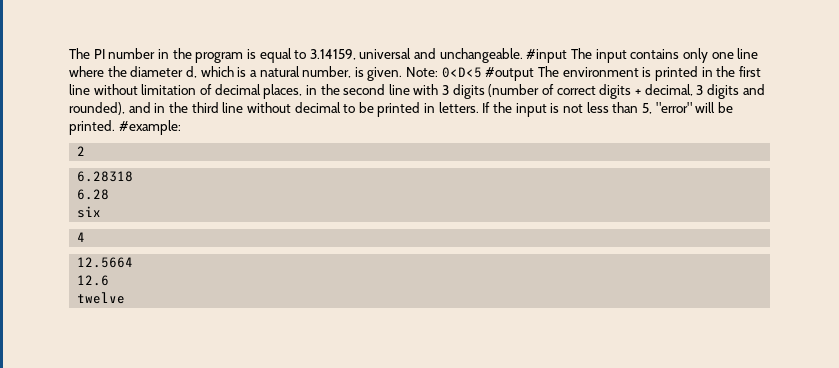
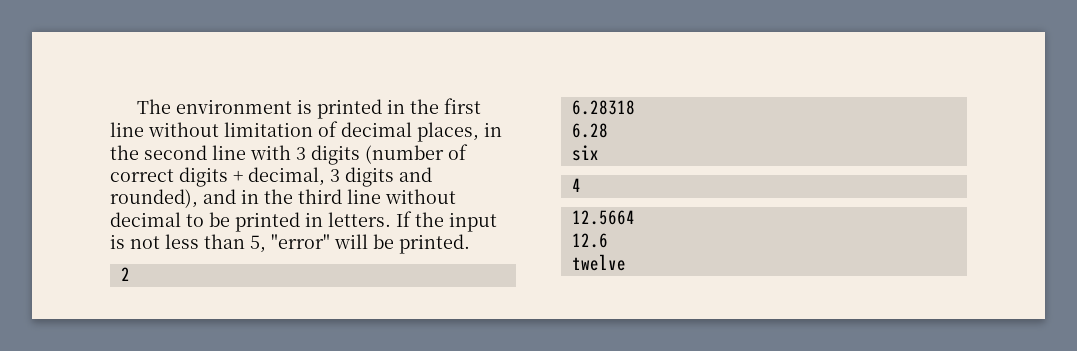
- The PI number in the program is equal to 3.14159, universal and unchangeable. #input The input contains only one line where the diameter d, which is a natural number, is given. Note: 0<D<5 #output The environment is printed in the first line without limitation of decimal places, in the second line with 3 digits (number of correct digits + decimal, 3 digits and rounded), and in the third line without decimal to be printed in letters.
+ The environment is printed in the first line without limitation of decimal places, in the second line with 3 digits (number of correct digits + decimal, 3 digits and rounded), and in the third line without decimal to be printed in letters.
- #example:

